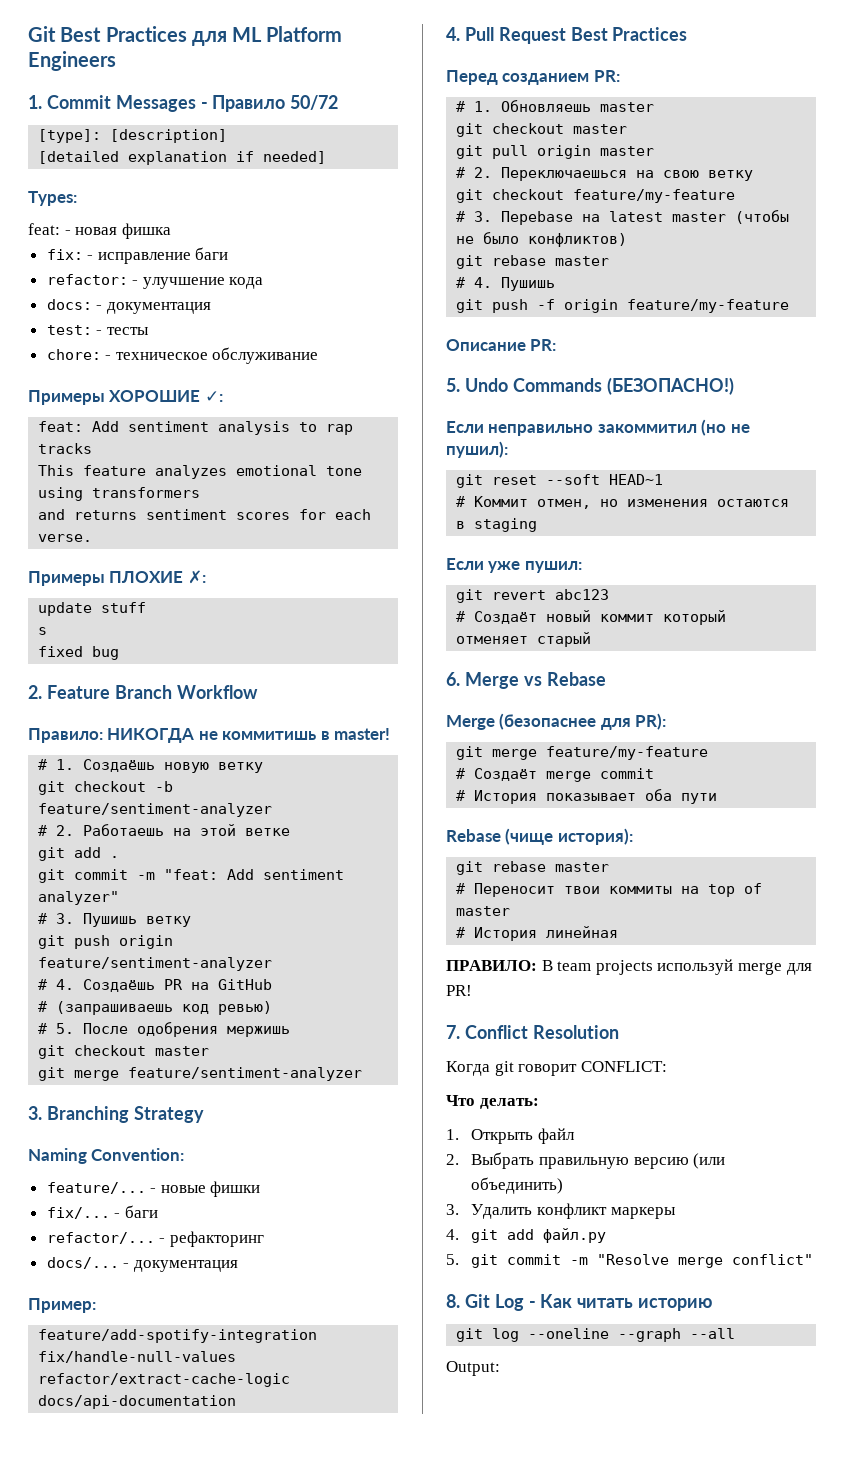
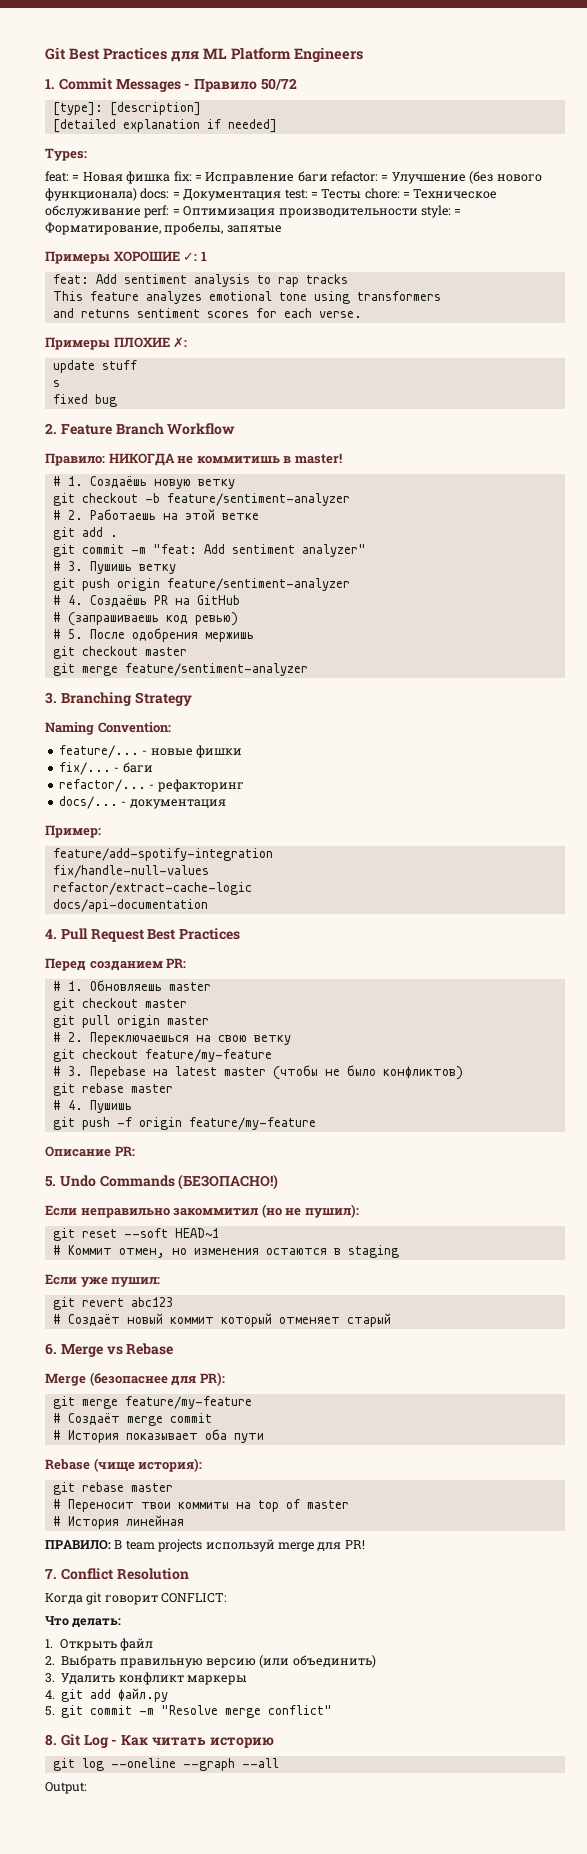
- feat: - новая фишка
- fix: - исправление баги
- refactor: - улучшение кода
- docs: - документация
- test: - тесты
- chore: - техническое обслуживание
+ feat: = Новая фишка fix: = Исправление баги refactor: = Улучшение (без нового функционала) docs: = Документация test: = Тесты chore: = Техническое обслуживание perf: = Оптимизация производительности style: = Форматирование, пробелы, запятые
- Примеры ХОРОШИЕ ✓:
+ Примеры ХОРОШИЕ ✓: 1

